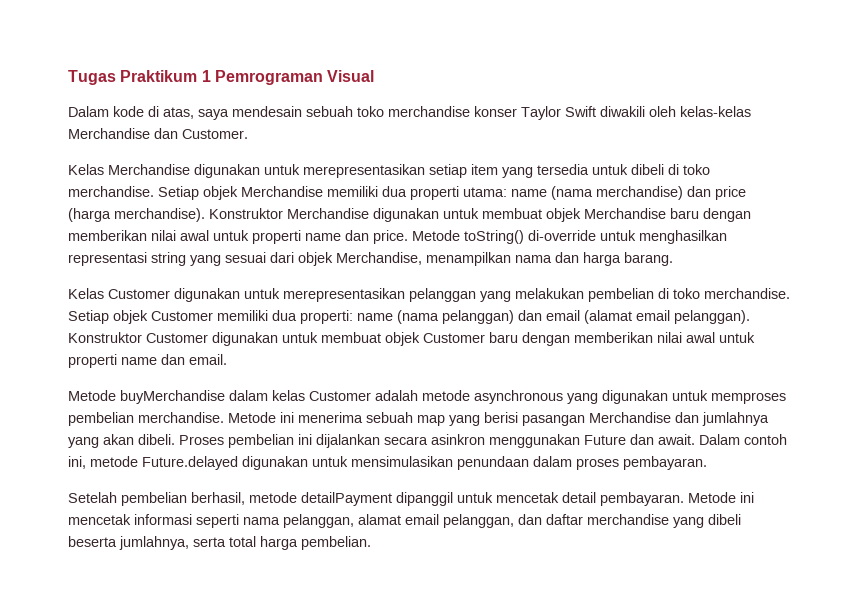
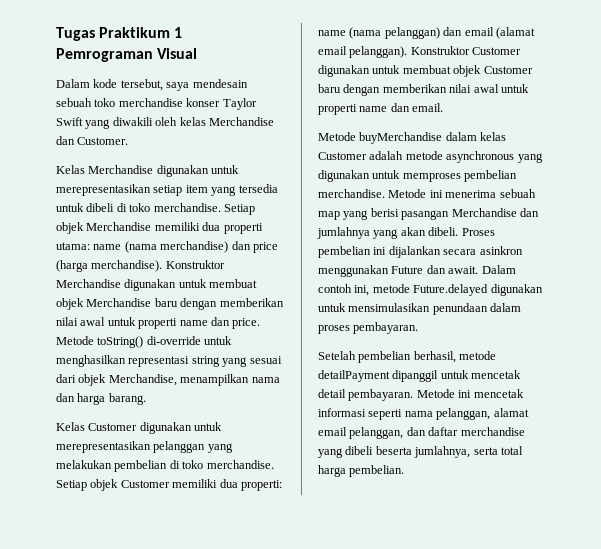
- Dalam kode di atas, saya mendesain sebuah toko merchandise konser Taylor Swift diwakili oleh kelas-kelas Merchandise dan Customer.
+ Dalam kode tersebut, saya mendesain sebuah toko merchandise konser Taylor Swift yang diwakili oleh kelas Merchandise dan Customer.

